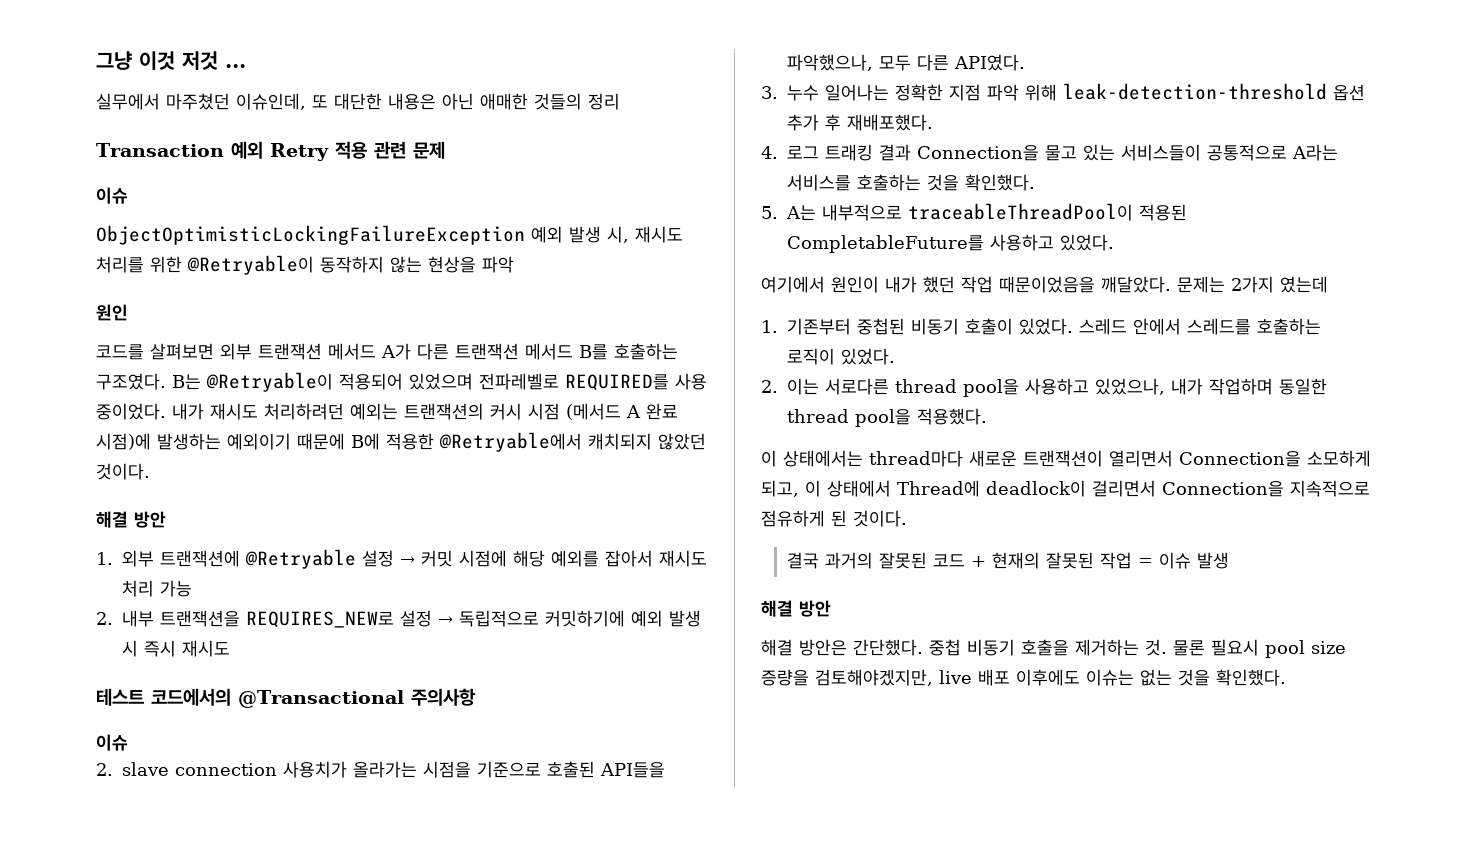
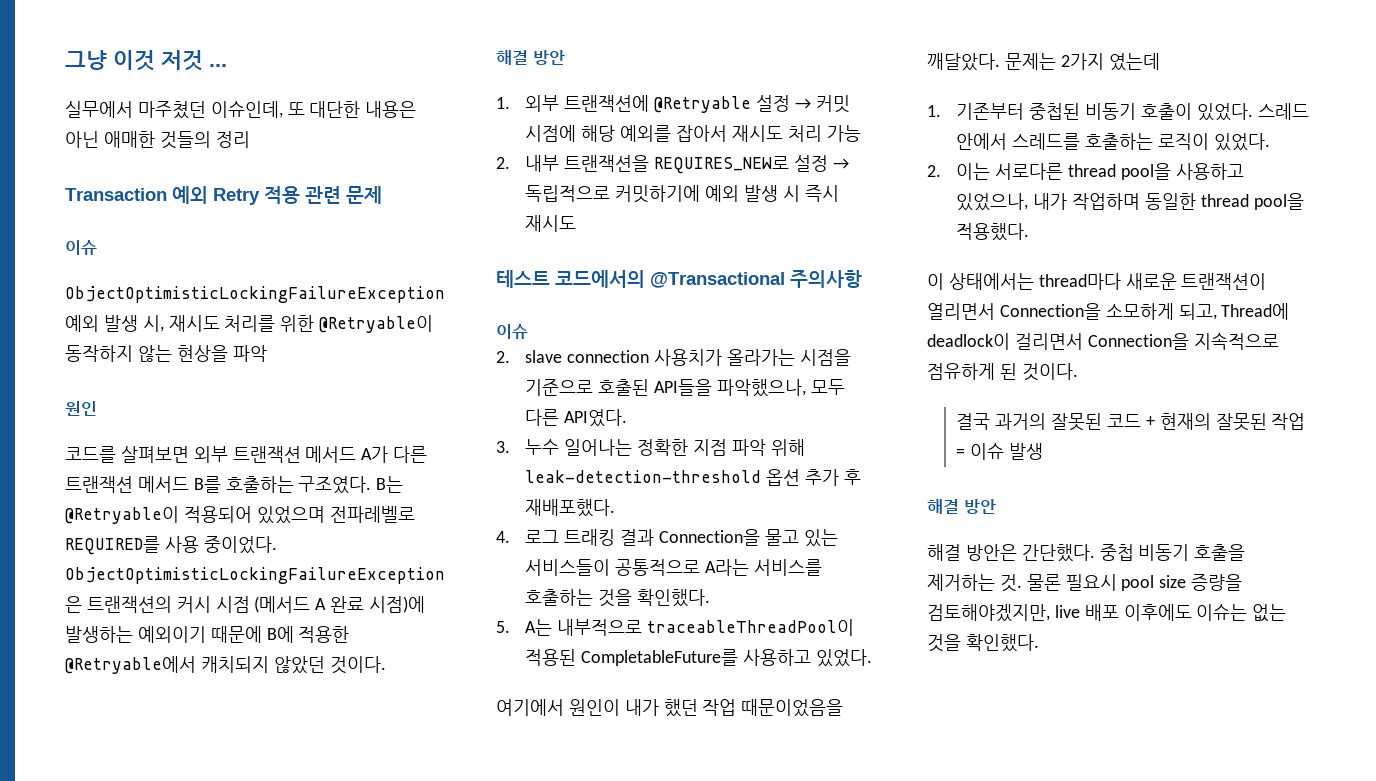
- 내가 재시도 처리하려던 예외는 트랜잭션의 커시 시점 (메서드 A 완료 시점)에 발생하는 예외이기 때문에 B에 적용한 @Retryable에서 캐치되지 않았던 것이다.
+ ObjectOptimisticLockingFailureException 은 트랜잭션의 커시 시점 (메서드 A 완료 시점)에 발생하는 예외이기 때문에 B에 적용한 @Retryable에서 캐치되지 않았던 것이다.
- 이 상태에서는 thread마다 새로운 트랜잭션이 열리면서 Connection을 소모하게 되고, 이 상태에서 Thread에 deadlock이 걸리면서 Connection을 지속적으로 점유하게 된 것이다.
+ 이 상태에서는 thread마다 새로운 트랜잭션이 열리면서 Connection을 소모하게 되고, Thread에 deadlock이 걸리면서 Connection을 지속적으로 점유하게 된 것이다.

